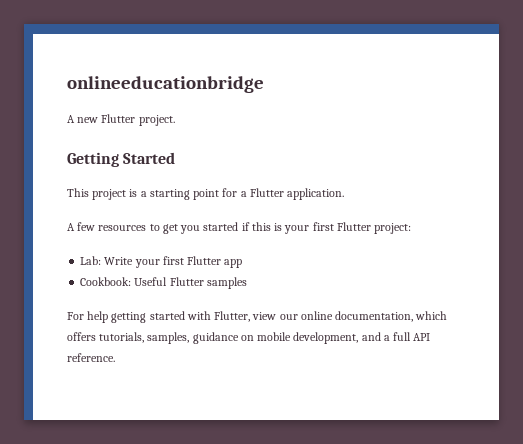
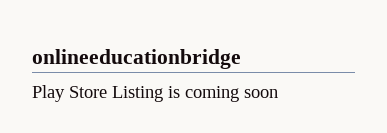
- A new Flutter project.
- Getting Started
- This project is a starting point for a Flutter application.
- A few resources to get you started if this is your first Flutter project:
- Lab: Write your first Flutter app
- Cookbook: Useful Flutter samples
- For help getting started with Flutter, view our online documentation, which offers tutorials, samples, guidance on mobile development, and a full API reference.
+ Play Store Listing is coming soon

